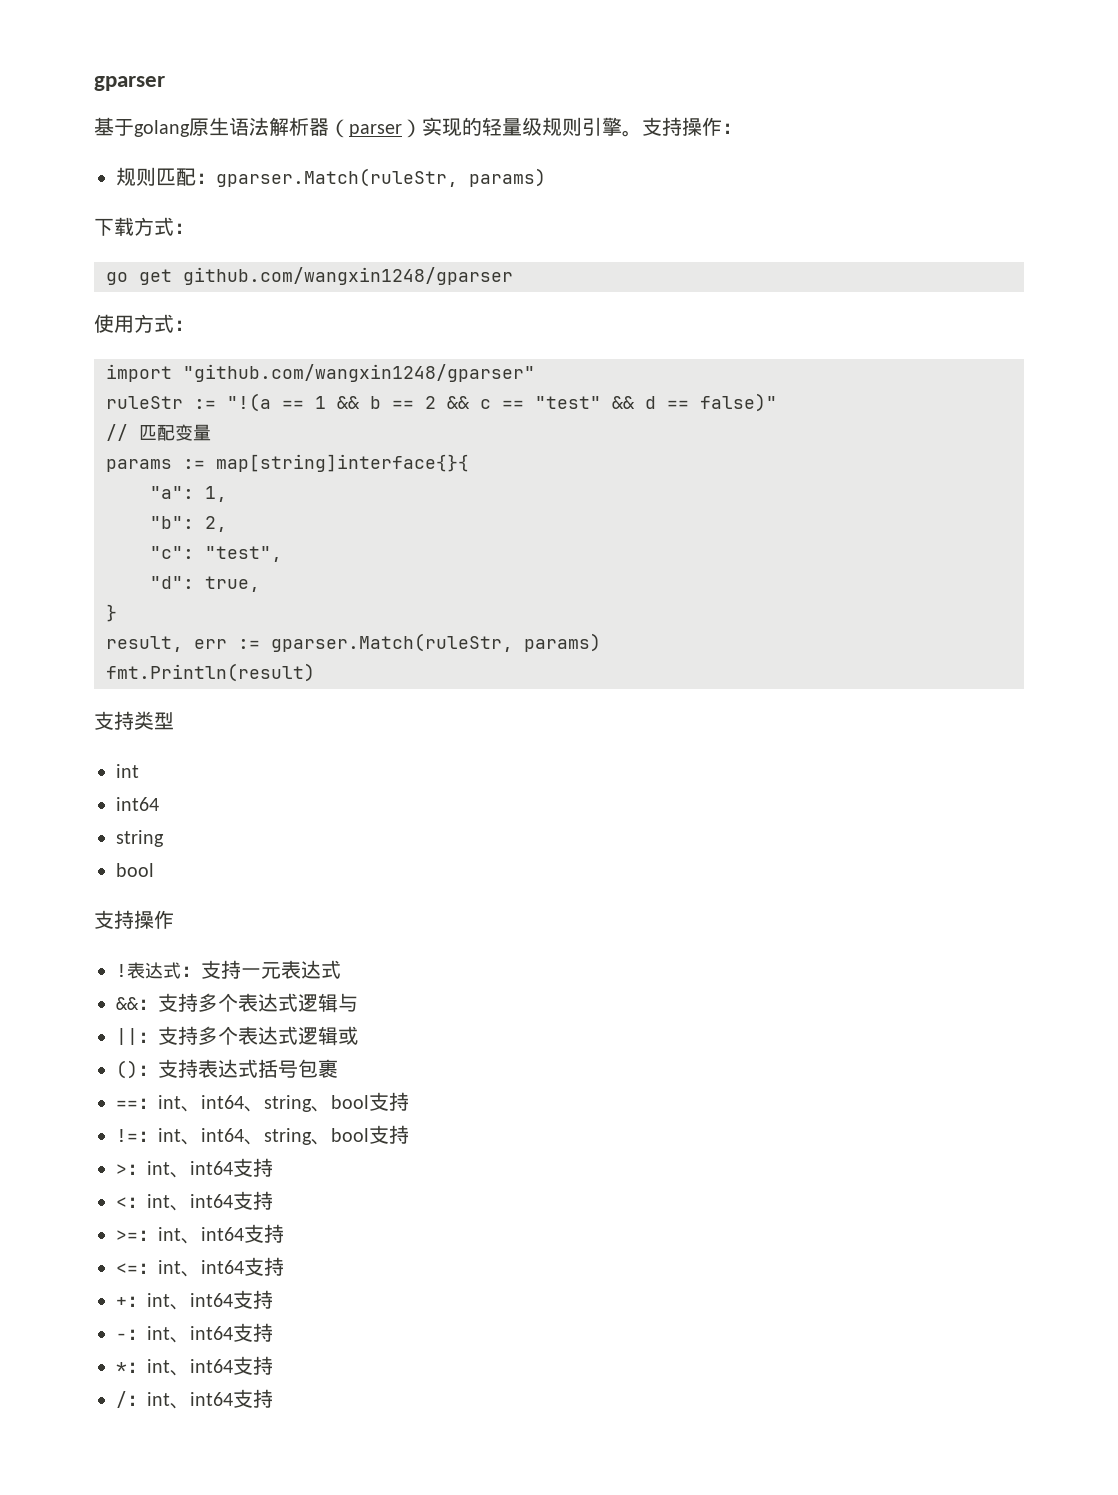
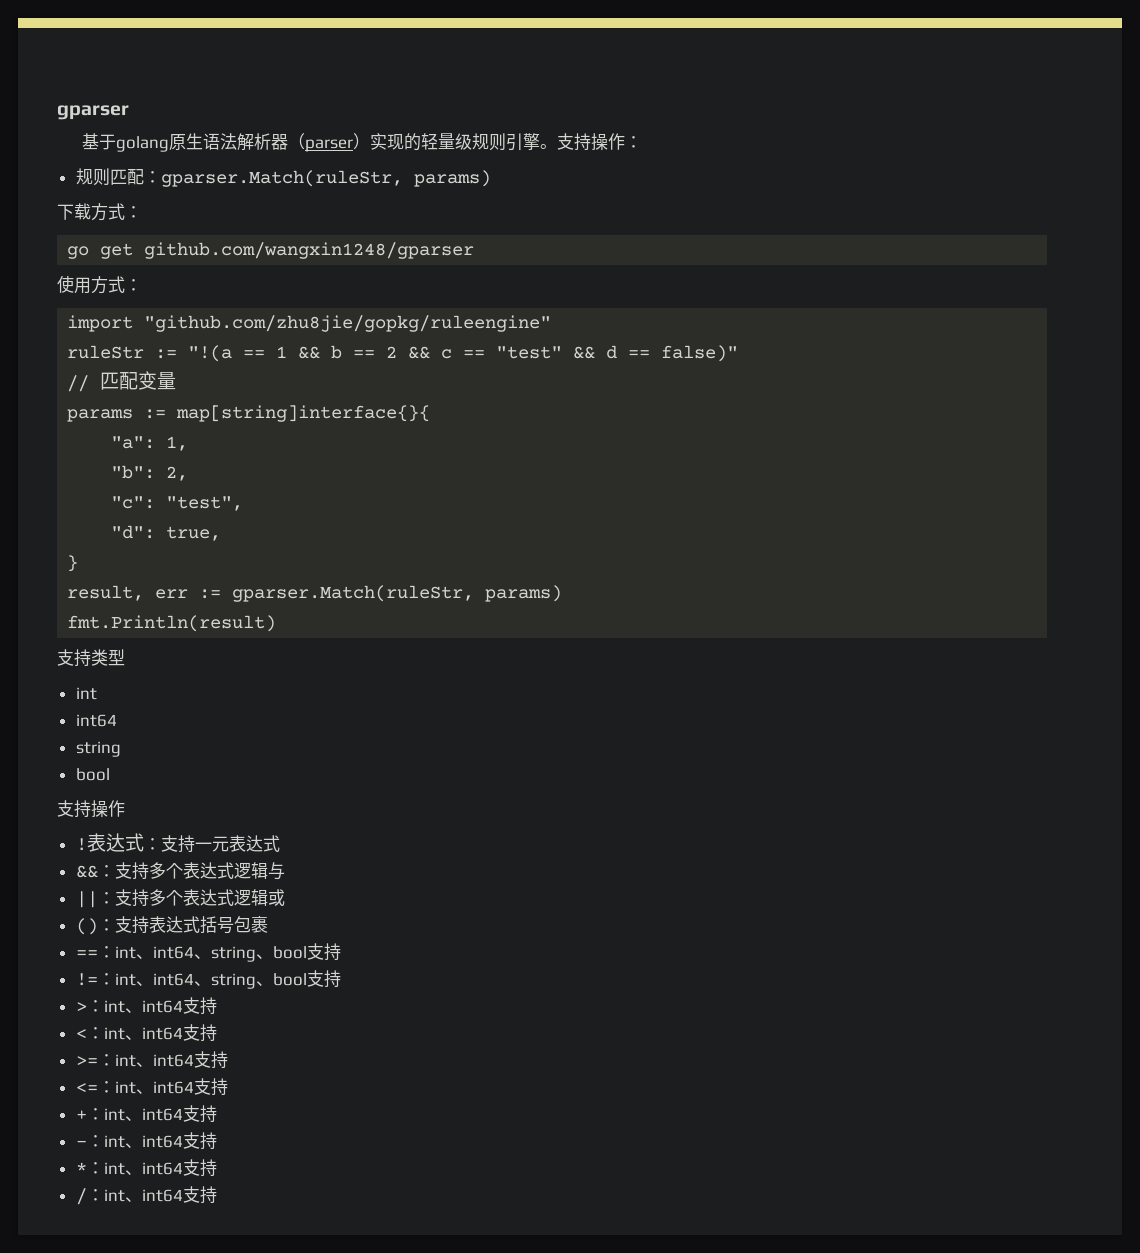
- import "github.com/wangxin1248/gparser"
+ import "github.com/zhu8jie/gopkg/ruleengine"

